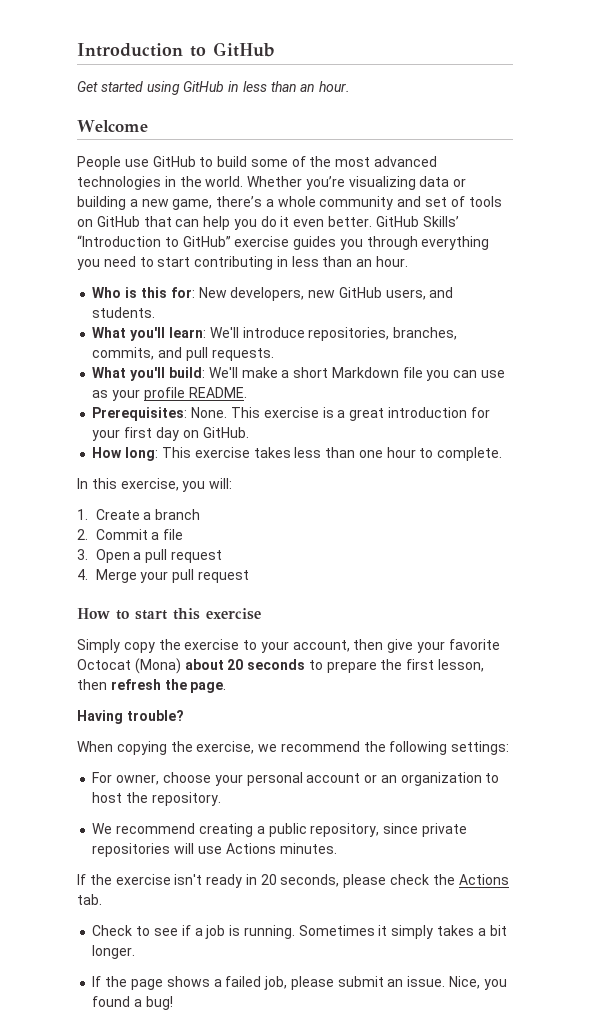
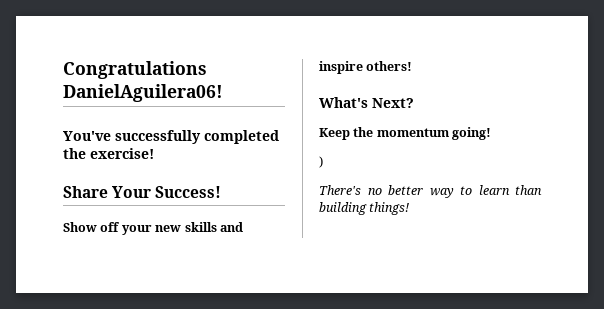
- Introduction to GitHub
- Get started using GitHub in less than an hour.
- Welcome
- People use GitHub to build some of the most advanced technologies in the world. Whether you’re visualizing data or building a new game, there’s a whole community and set of tools on GitHub that can help you do it even better. GitHub Skills’ “Introduction to GitHub” exercise guides you through everything you need to start contributing in less than an hour.
- Who is this for: New developers, new GitHub users, and students.
- What you'll learn: We'll introduce repositories, branches, commits, and pull requests.
- What you'll build: We'll make a short Markdown file you can use as your profile README.
- Prerequisites: None. This exercise is a great introduction for your first day on GitHub.
- How long: This exercise takes less than one hour to complete.
- In this exercise, you will:
- 1. Create a branch
- 2. Commit a file
- 3. Open a pull request
- 4. Merge your pull request
- How to start this exercise
- Simply copy the exercise to your account, then give your favorite Octocat (Mona) about 20 seconds to prepare the first lesson, then refresh the page.
- Having trouble?
- When copying the exercise, we recommend the following settings:
- For owner, choose your personal account or an organization to host the repository.
- We recommend creating a public repository, since private repositories will use Actions minutes.
- If the exercise isn't ready in 20 seconds, please check the Actions tab.
- Check to see if a job is running. Sometimes it simply takes a bit longer.
- If the page shows a failed job, please submit an issue. Nice, you found a bug!
+ Congratulations DanielAguilera06!
+ You've successfully completed the exercise!
+ Share Your Success!
+ Show off your new skills and inspire others!
+ What's Next?
+ Keep the momentum going!
+ )
+ There's no better way to learn than building things!

